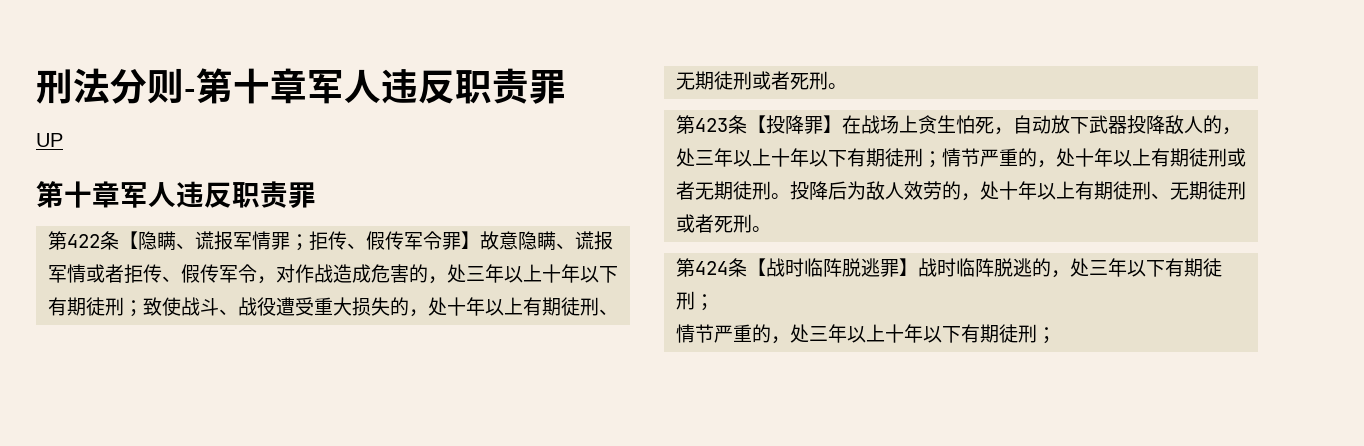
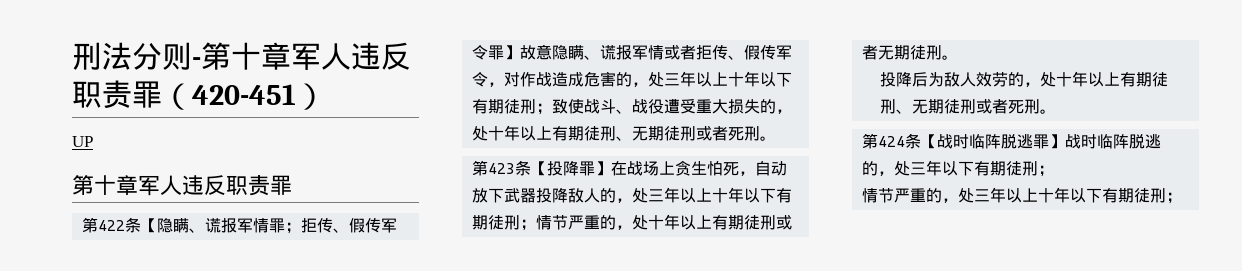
- 刑法分则-第十章军人违反职责罪
+ 刑法分则-第十章军人违反职责罪（420-451）
- 第423条【投降罪】在战场上贪生怕死，自动放下武器投降敌人的，处三年以上十年以下有期徒刑；情节严重的，处十年以上有期徒刑或者无期徒刑。投降后为敌人效劳的，处十年以上有期徒刑、无期徒刑或者死刑。
+ 第423条【投降罪】在战场上贪生怕死，自动放下武器投降敌人的，处三年以上十年以下有期徒刑；情节严重的，处十年以上有期徒刑或者无期徒刑。
+ 投降后为敌人效劳的，处十年以上有期徒刑、无期徒刑或者死刑。

